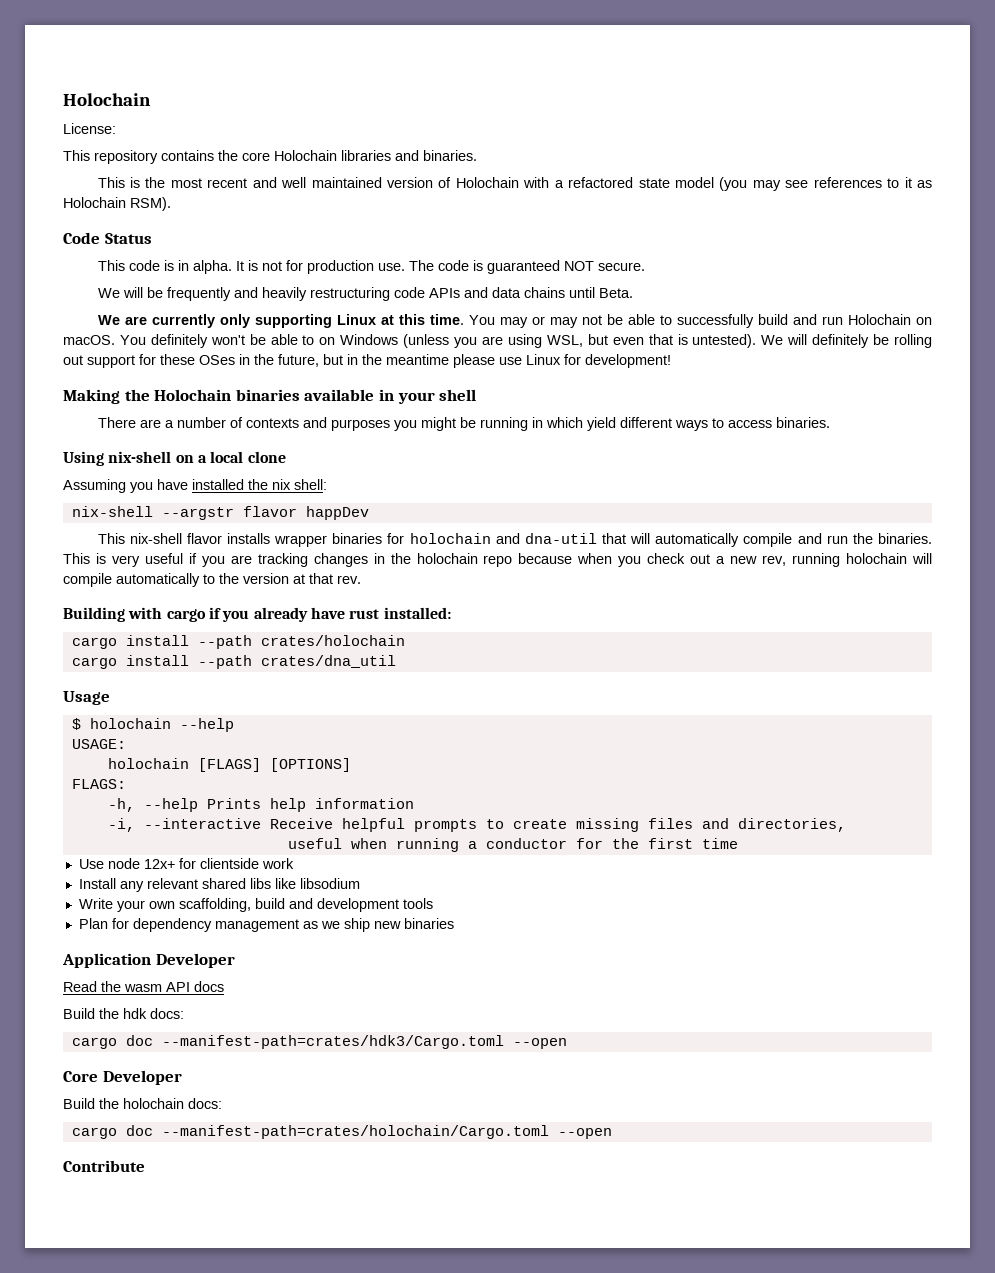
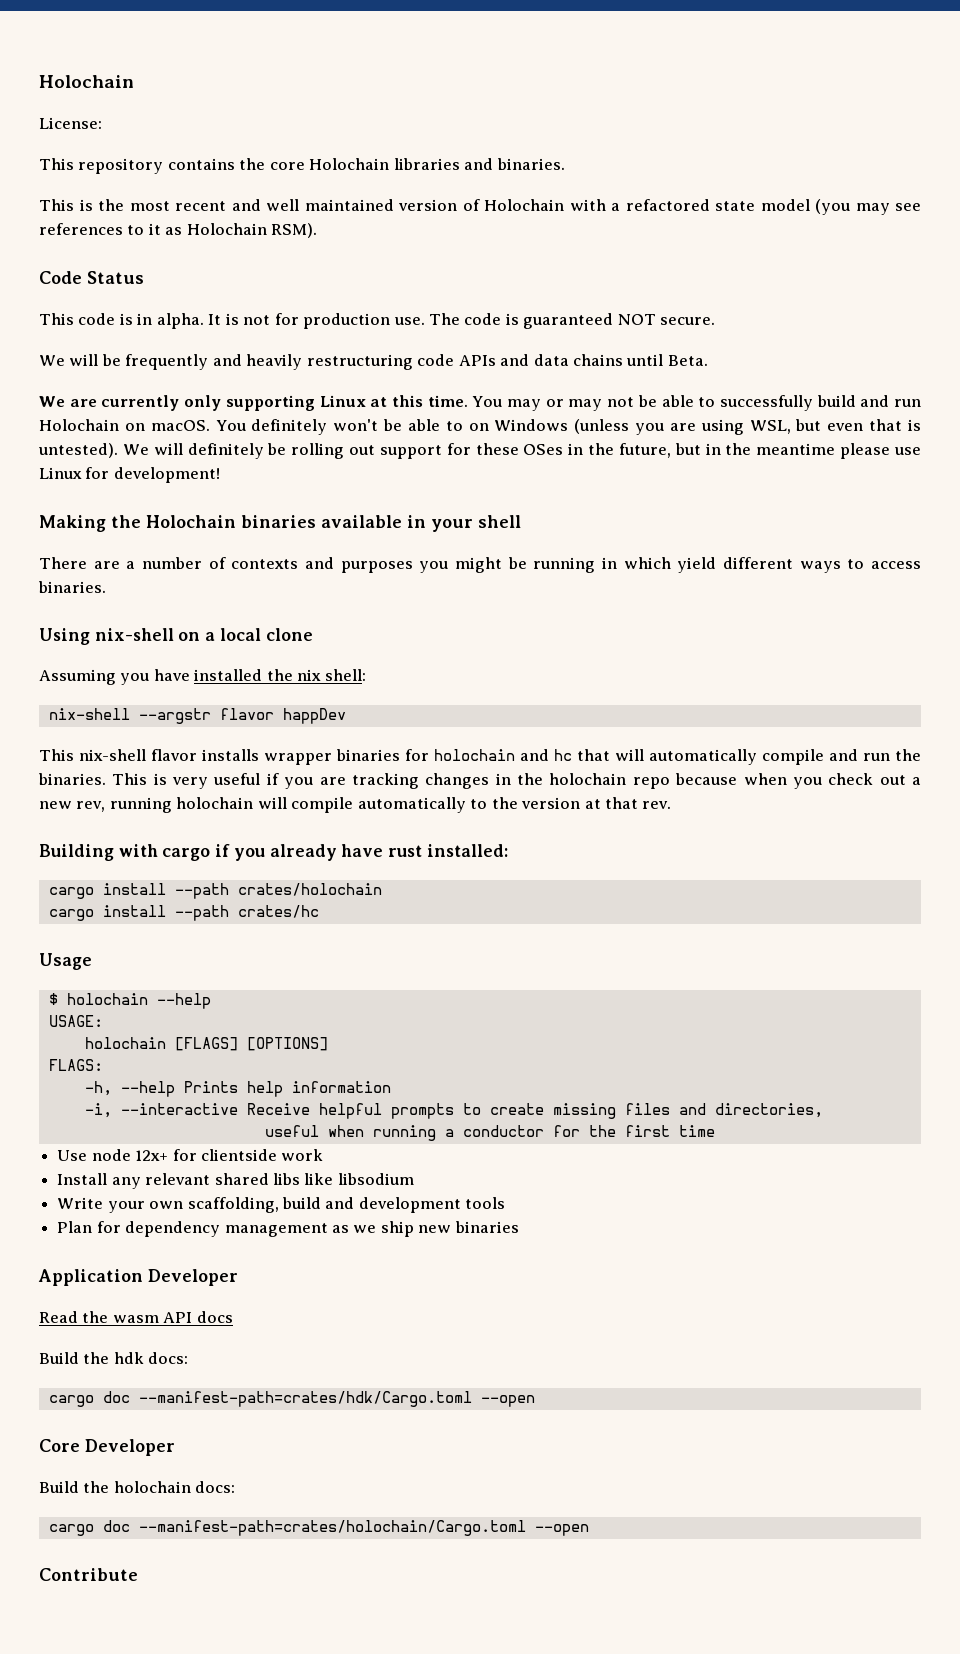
- This nix-shell flavor installs wrapper binaries for holochain and dna-util that will automatically compile and run the binaries.
+ This nix-shell flavor installs wrapper binaries for holochain and hc that will automatically compile and run the binaries.
- cargo install --path crates/dna_util
+ cargo install --path crates/hc
- cargo doc --manifest-path=crates/hdk3/Cargo.toml --open
+ cargo doc --manifest-path=crates/hdk/Cargo.toml --open

